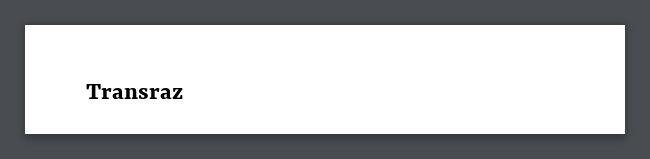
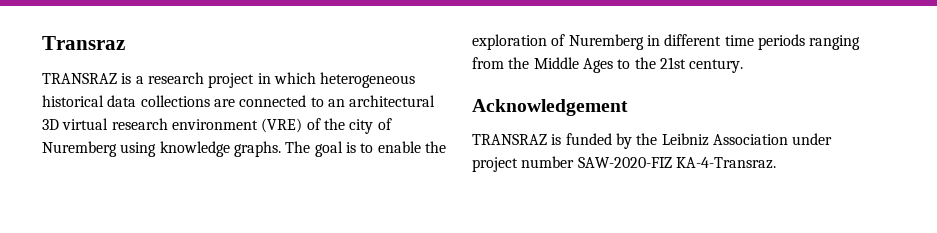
+ TRANSRAZ is a research project in which heterogeneous historical data collections are connected to an architectural 3D virtual research environment (VRE) of the city of Nuremberg using knowledge graphs. The goal is to enable the exploration of Nuremberg in different time periods ranging from the Middle Ages to the 21st century.
+ Acknowledgement
+ TRANSRAZ is funded by the Leibniz Association under project number SAW-2020-FIZ KA-4-Transraz.

